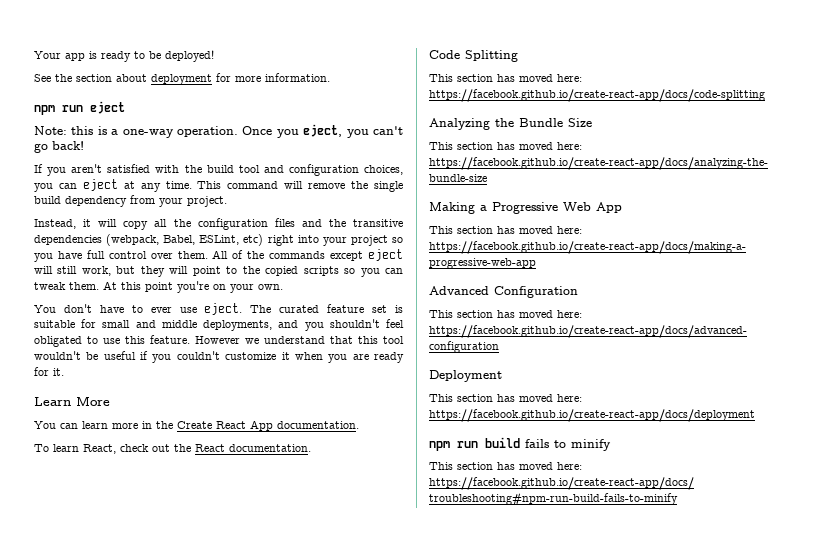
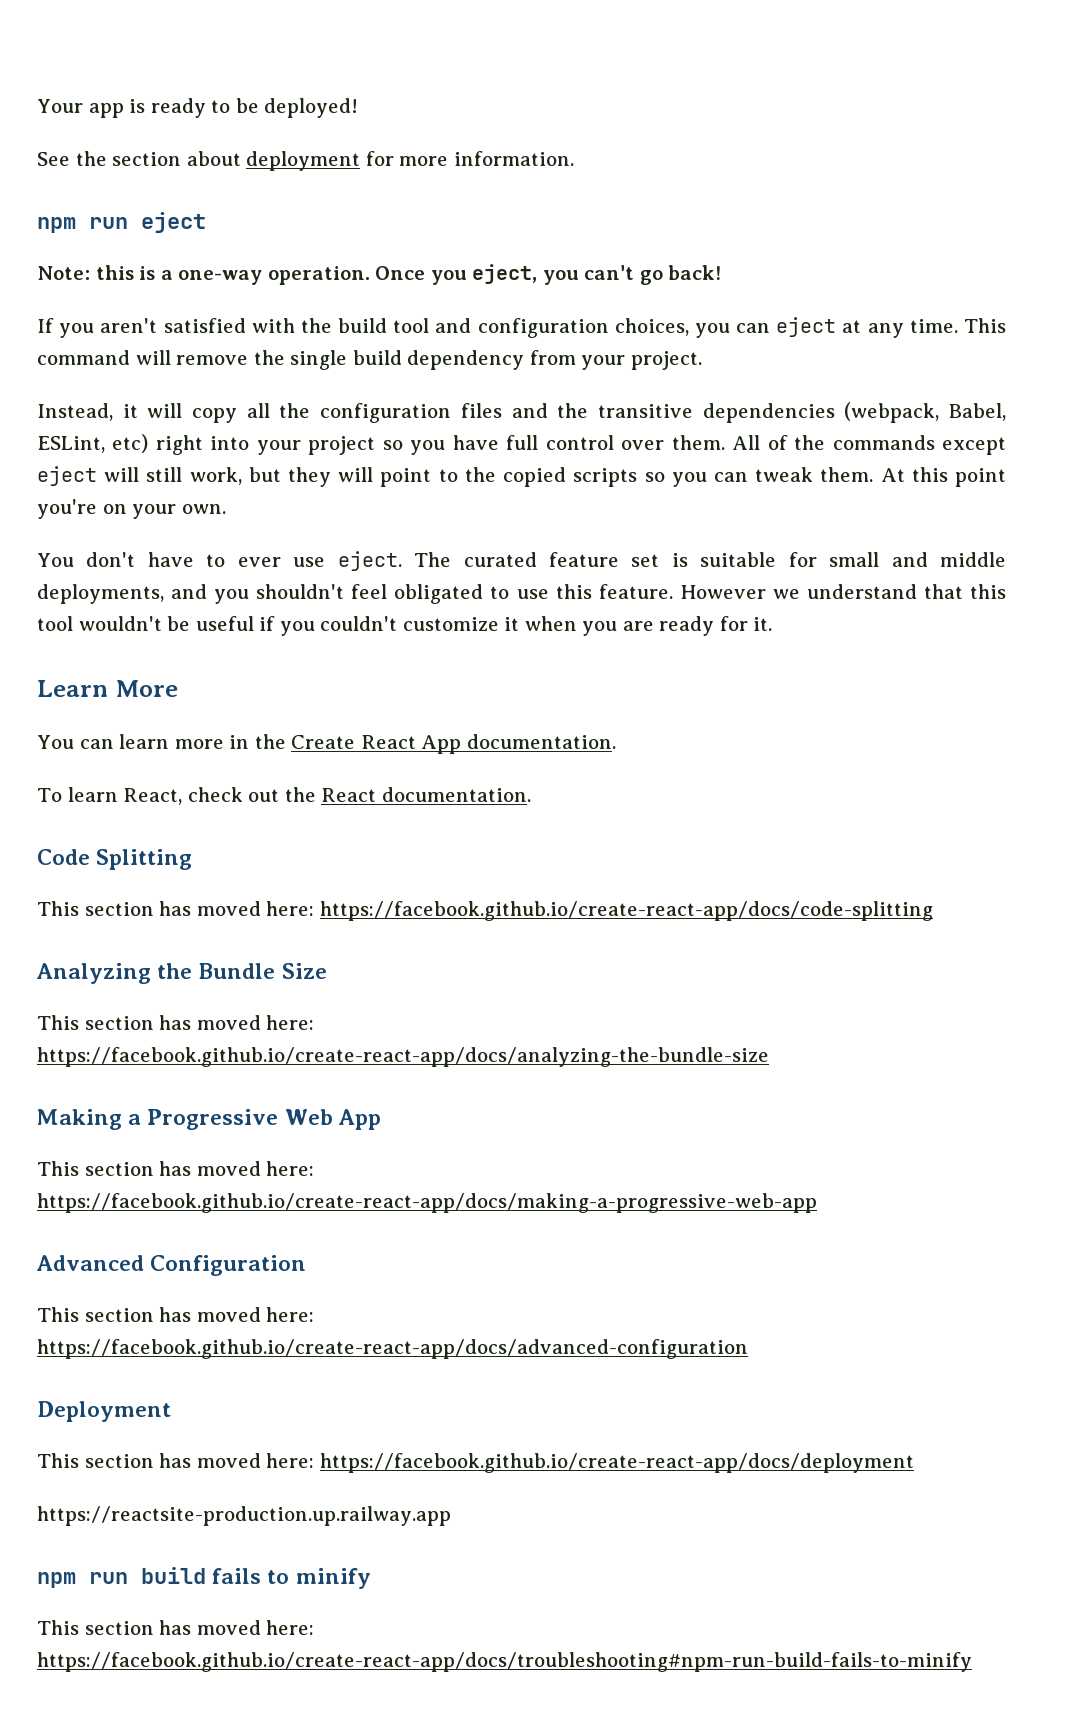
+ https://reactsite-production.up.railway.app

